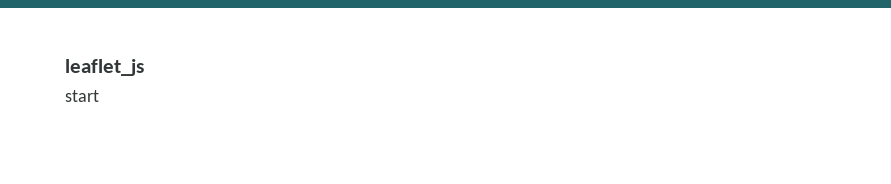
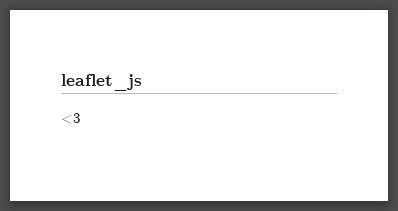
- start
+ <3

